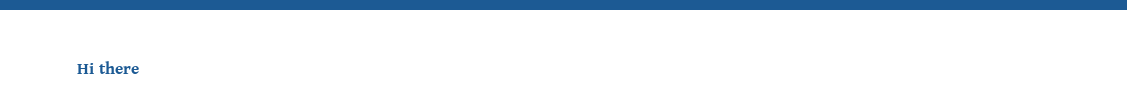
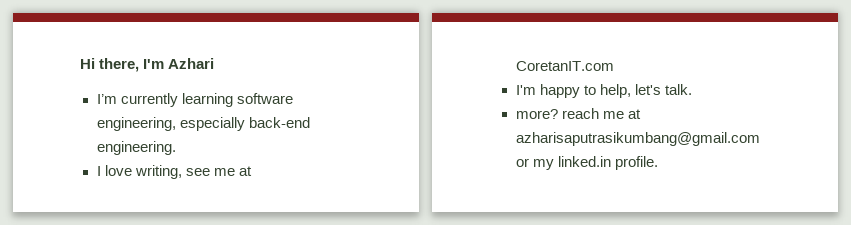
- Hi there
+ Hi there, I'm Azhari
+ I’m currently learning software engineering, especially back-end engineering.
+ I love writing, see me at CoretanIT.com
+ I'm happy to help, let's talk.
+ more? reach me at azharisaputrasikumbang@gmail.com or my linked.in profile.

